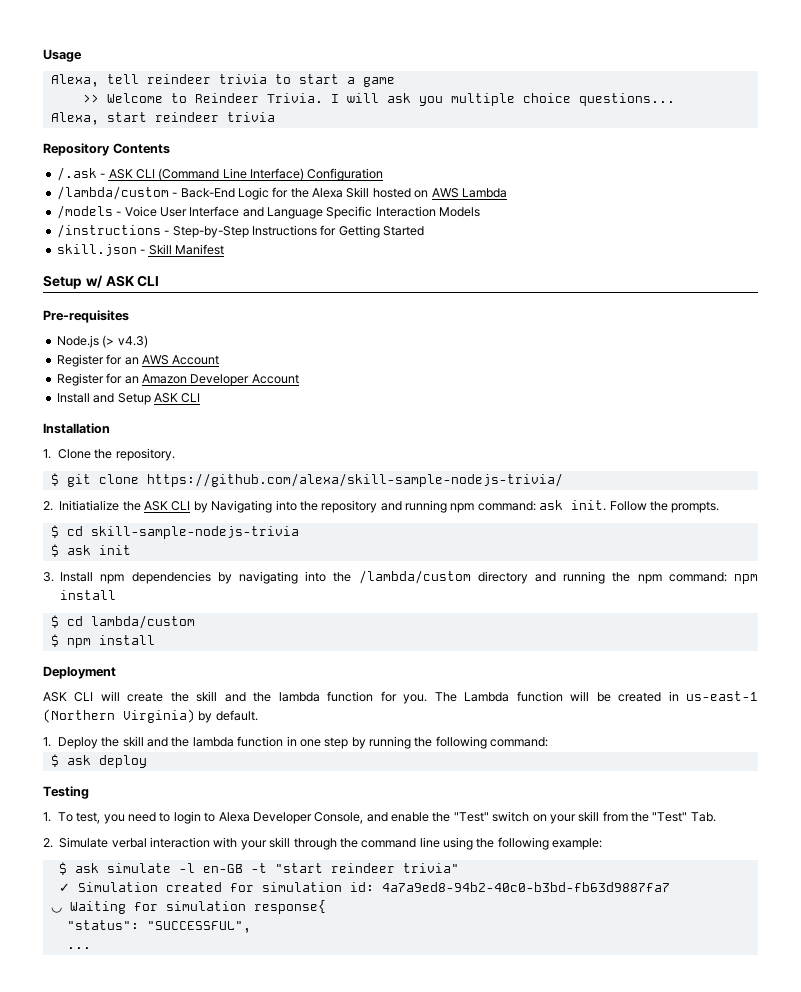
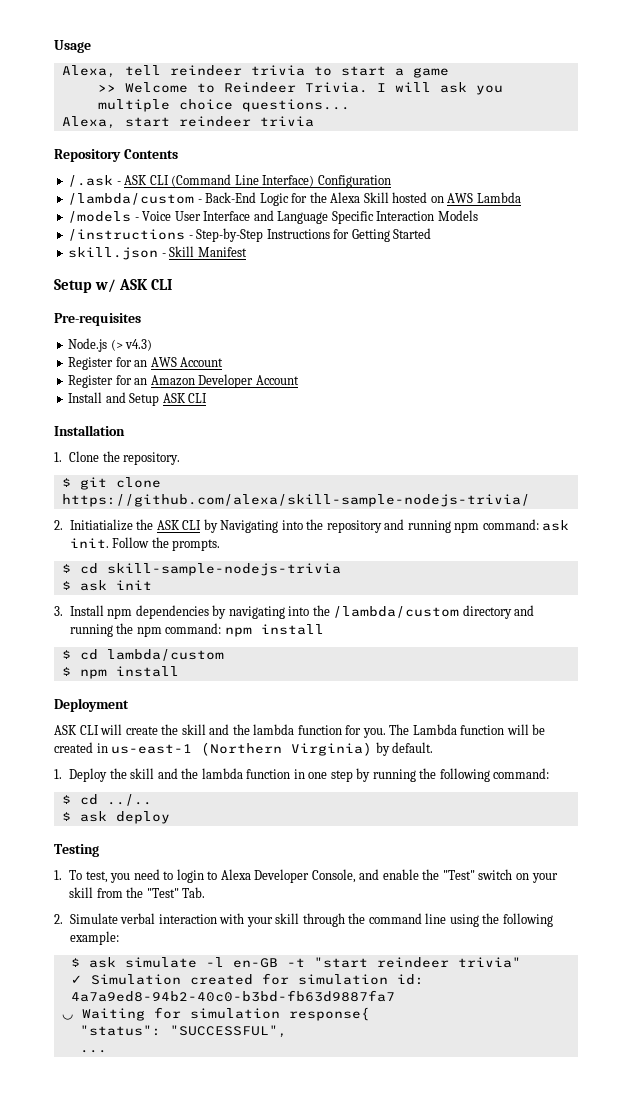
+ $ cd ../..

